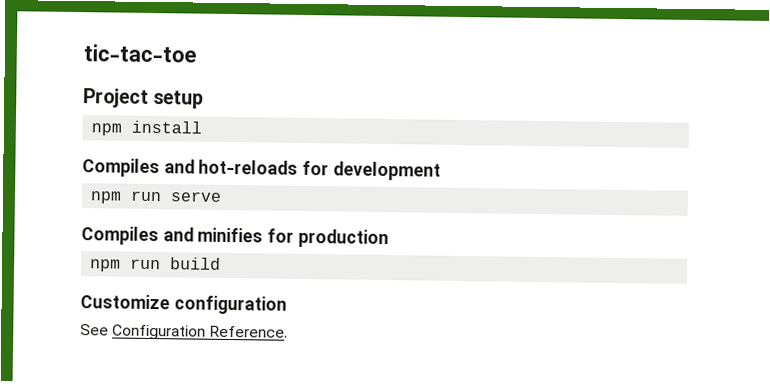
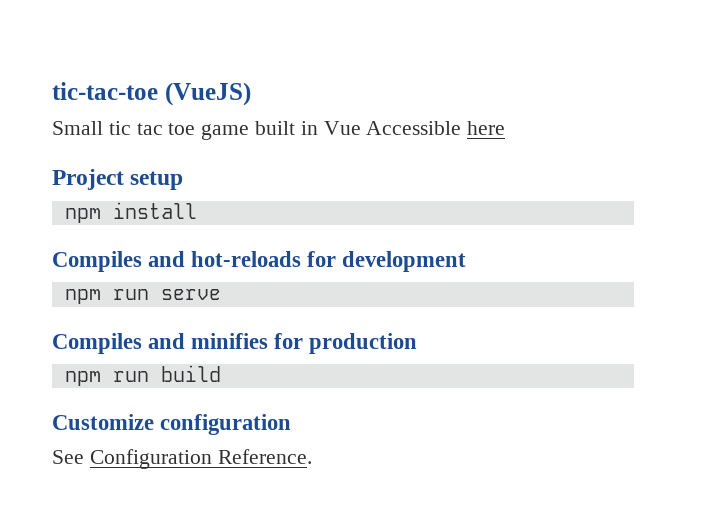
- tic-tac-toe
+ tic-tac-toe (VueJS)
+ Small tic tac toe game built in Vue Accessible here

